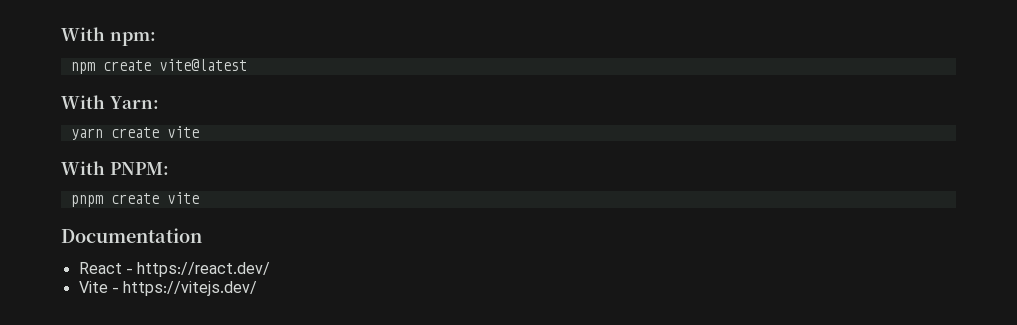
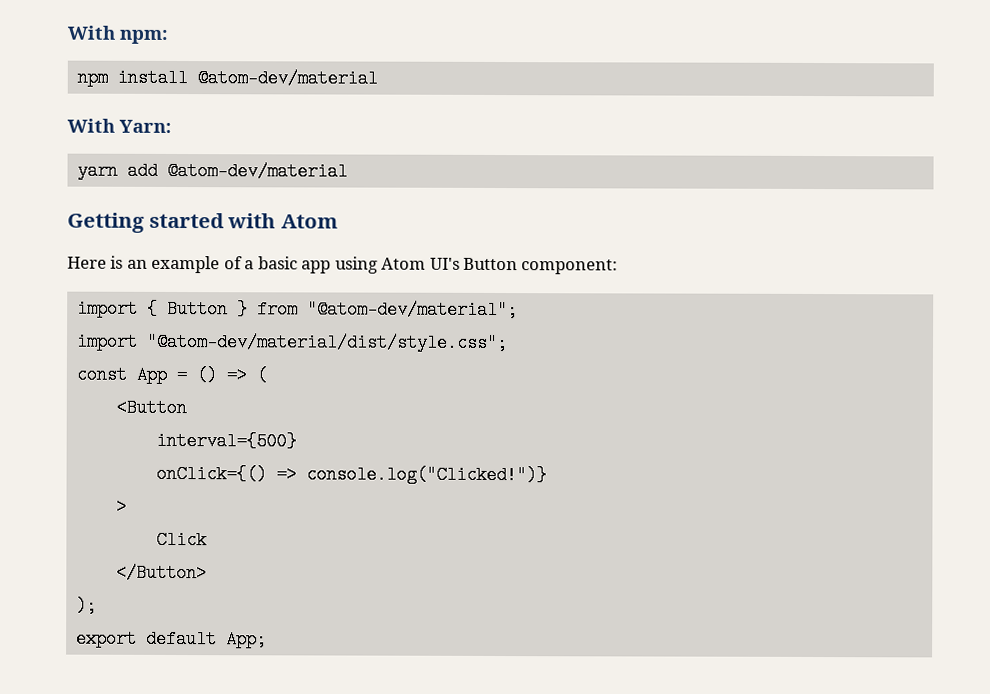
- npm create vite@latest
+ npm install @atom-dev/material
- yarn create vite
- With PNPM:
- pnpm create vite
- Documentation
- React - https://react.dev/
- Vite - https://vitejs.dev/
+ yarn add @atom-dev/material
+ Getting started with Atom
+ Here is an example of a basic app using Atom UI's Button component:
+ import { Button } from "@atom-dev/material";
+ import "@atom-dev/material/dist/style.css";
+ const App = () => (
+ <Button
+ interval={500}
+ onClick={() => console.log("Clicked!")}
+ >
+ Click
+ </Button>
+ );
+ export default App;

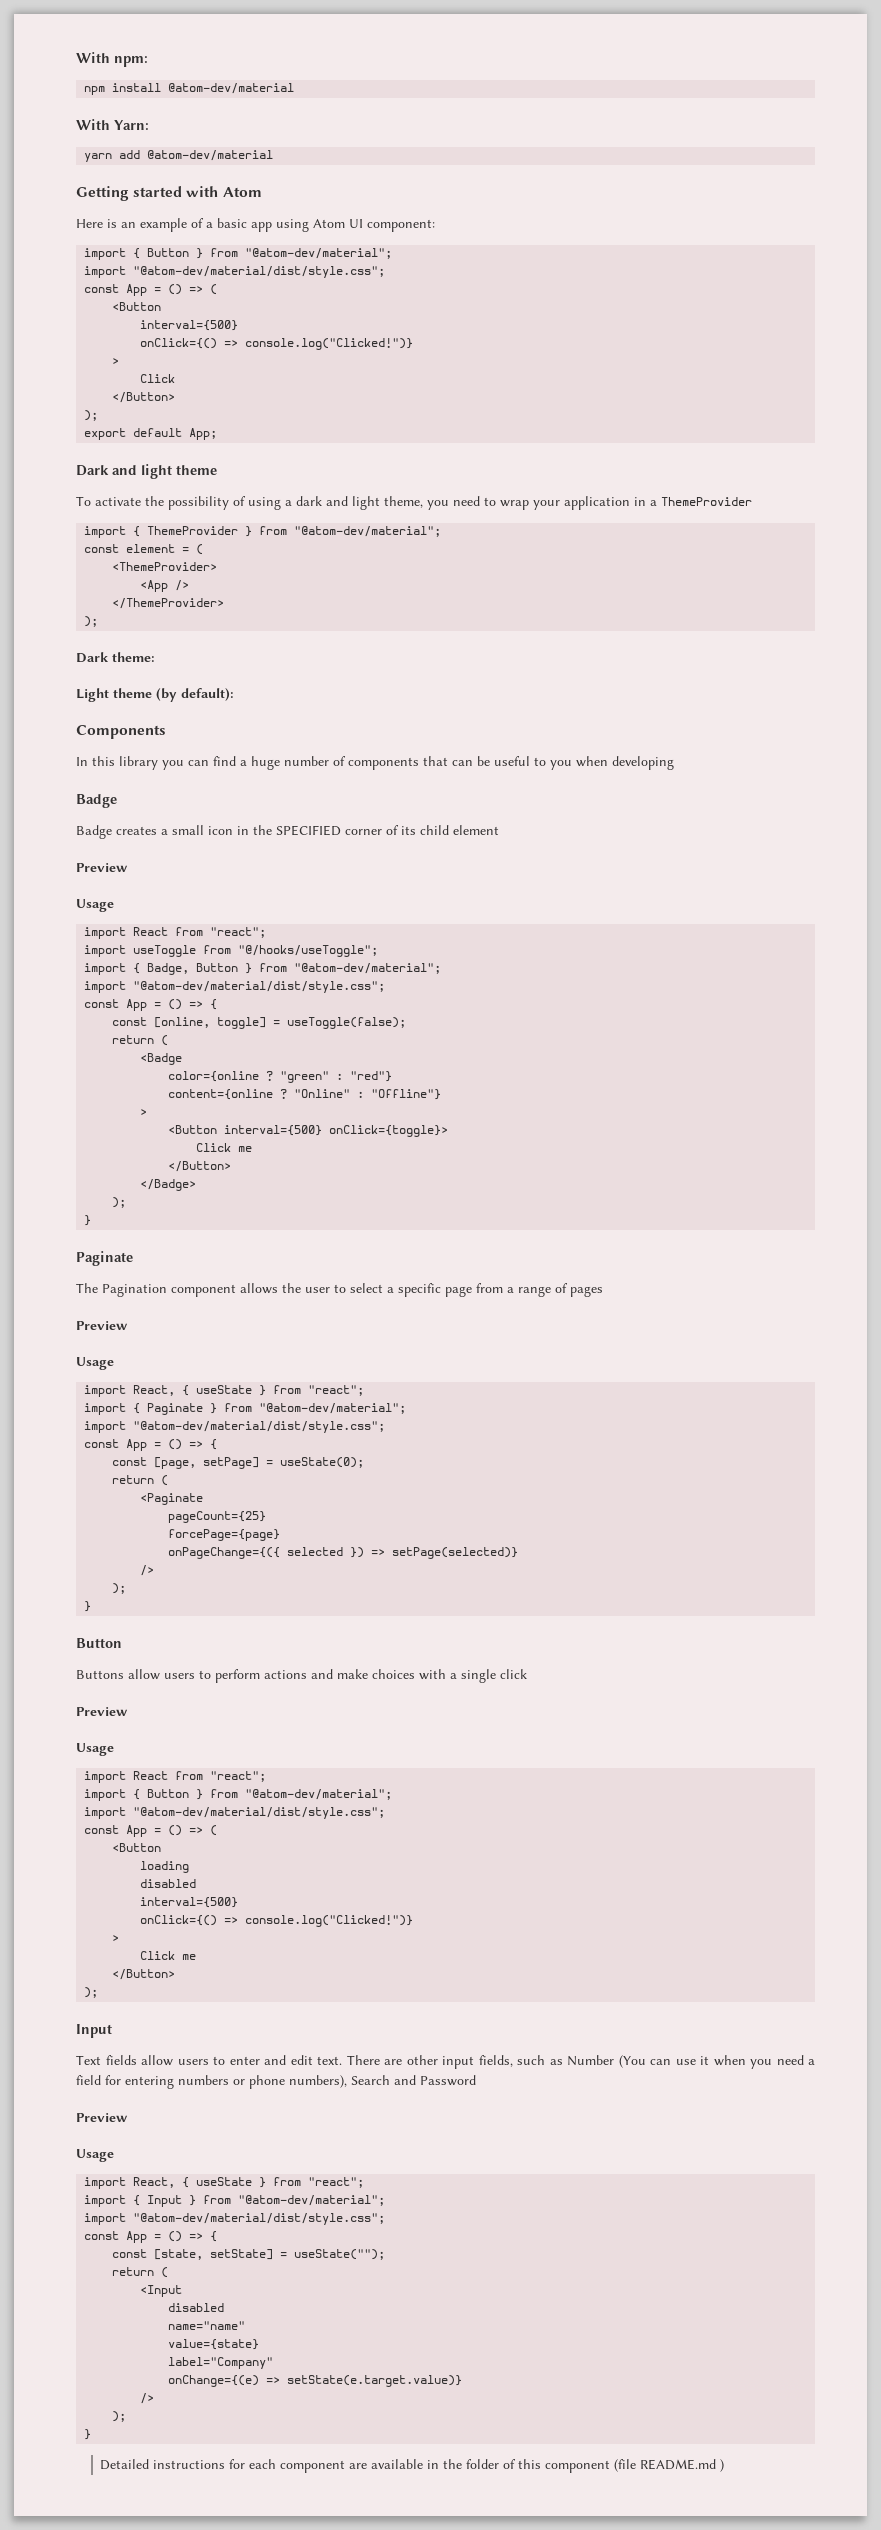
- Here is an example of a basic app using Atom UI's Button component:
+ Here is an example of a basic app using Atom UI component:
+ Dark and light theme
+ To activate the possibility of using a dark and light theme, you need to wrap your application in a ThemeProvider
+ import { ThemeProvider } from "@atom-dev/material";
+ const element = (
+ <ThemeProvider>
+ <App />
+ </ThemeProvider>
+ );
+ Dark theme:
+ Light theme (by default):
+ Components
+ In this library you can find a huge number of components that can be useful to you when developing
+ Badge
+ Badge creates a small icon in the SPECIFIED corner of its child element
+ Preview
+ Usage
+ import React from "react";
+ import useToggle from "@/hooks/useToggle";
+ import { Badge, Button } from "@atom-dev/material";
+ import "@atom-dev/material/dist/style.css";
+ const App = () => {
+ const [online, toggle] = useToggle(false);
+ return (
+ <Badge
+ color={online ? "green" : "red"}
+ content={online ? "Online" : "Offline"}
+ >
+ <Button interval={500} onClick={toggle}>
+ Click me
+ </Button>
+ </Badge>
+ );
+ }
+ Paginate
+ The Pagination component allows the user to select a specific page from a range of pages
+ Preview
+ Usage
+ import React, { useState } from "react";
+ import { Paginate } from "@atom-dev/material";
+ import "@atom-dev/material/dist/style.css";
+ const App = () => {
+ const [page, setPage] = useState(0);
+ return (
+ <Paginate
+ pageCount={25}
+ forcePage={page}
+ onPageChange={({ selected }) => setPage(selected)}
+ />
+ );
+ }
+ Button
+ Buttons allow users to perform actions and make choices with a single click
+ Preview
+ Usage
+ import React from "react";
+ import { Button } from "@atom-dev/material";
+ import "@atom-dev/material/dist/style.css";
+ const App = () => (
+ <Button
+ loading
+ disabled
+ interval={500}
+ onClick={() => console.log("Clicked!")}
+ >
+ Click me
+ </Button>
+ );
+ Input
+ Text fields allow users to enter and edit text. There are other input fields, such as Number (You can use it when you need a field for entering numbers or phone numbers), Search and Password
+ Preview
+ Usage
+ import React, { useState } from "react";
+ import { Input } from "@atom-dev/material";
+ import "@atom-dev/material/dist/style.css";
+ const App = () => {
+ const [state, setState] = useState("");
+ return (
+ <Input
+ disabled
+ name="name"
+ value={state}
+ label="Company"
+ onChange={(e) => setState(e.target.value)}
+ />
+ );
+ }
+ Detailed instructions for each component are available in the folder of this component (file README.md )

